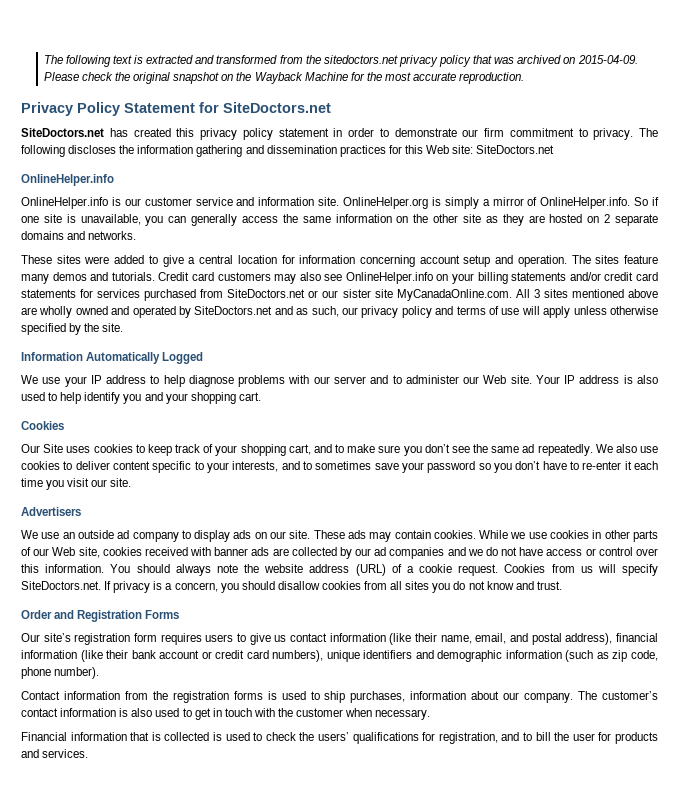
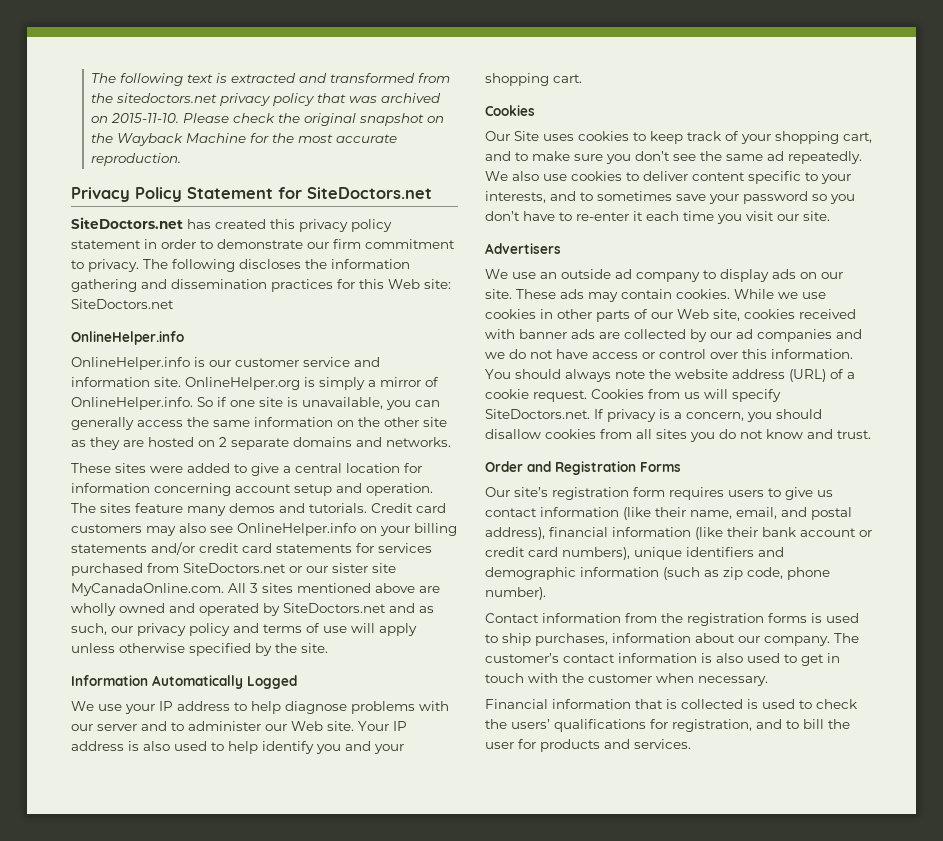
- The following text is extracted and transformed from the sitedoctors.net privacy policy that was archived on 2015-04-09.
+ The following text is extracted and transformed from the sitedoctors.net privacy policy that was archived on 2015-11-10.

